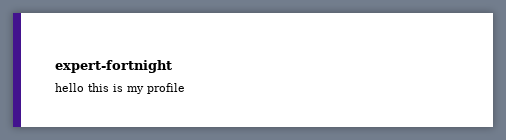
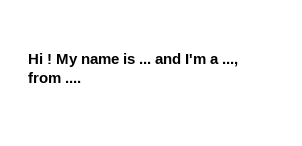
- expert-fortnight
- hello this is my profile
+ Hi ! My name is ... and I'm a ..., from ....

